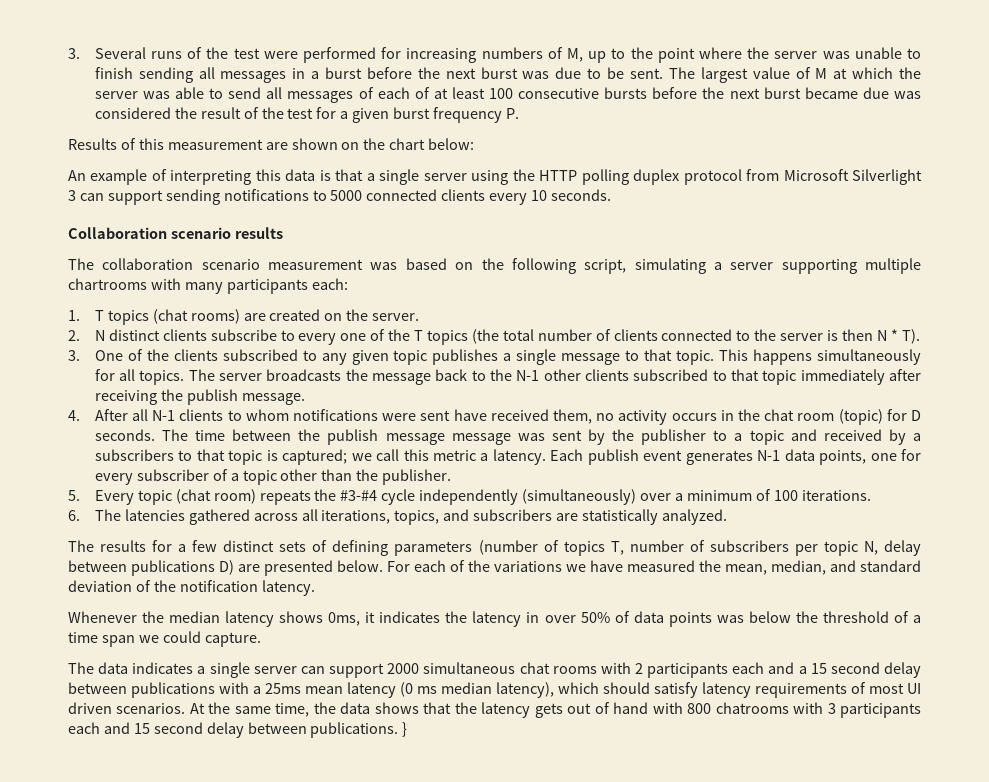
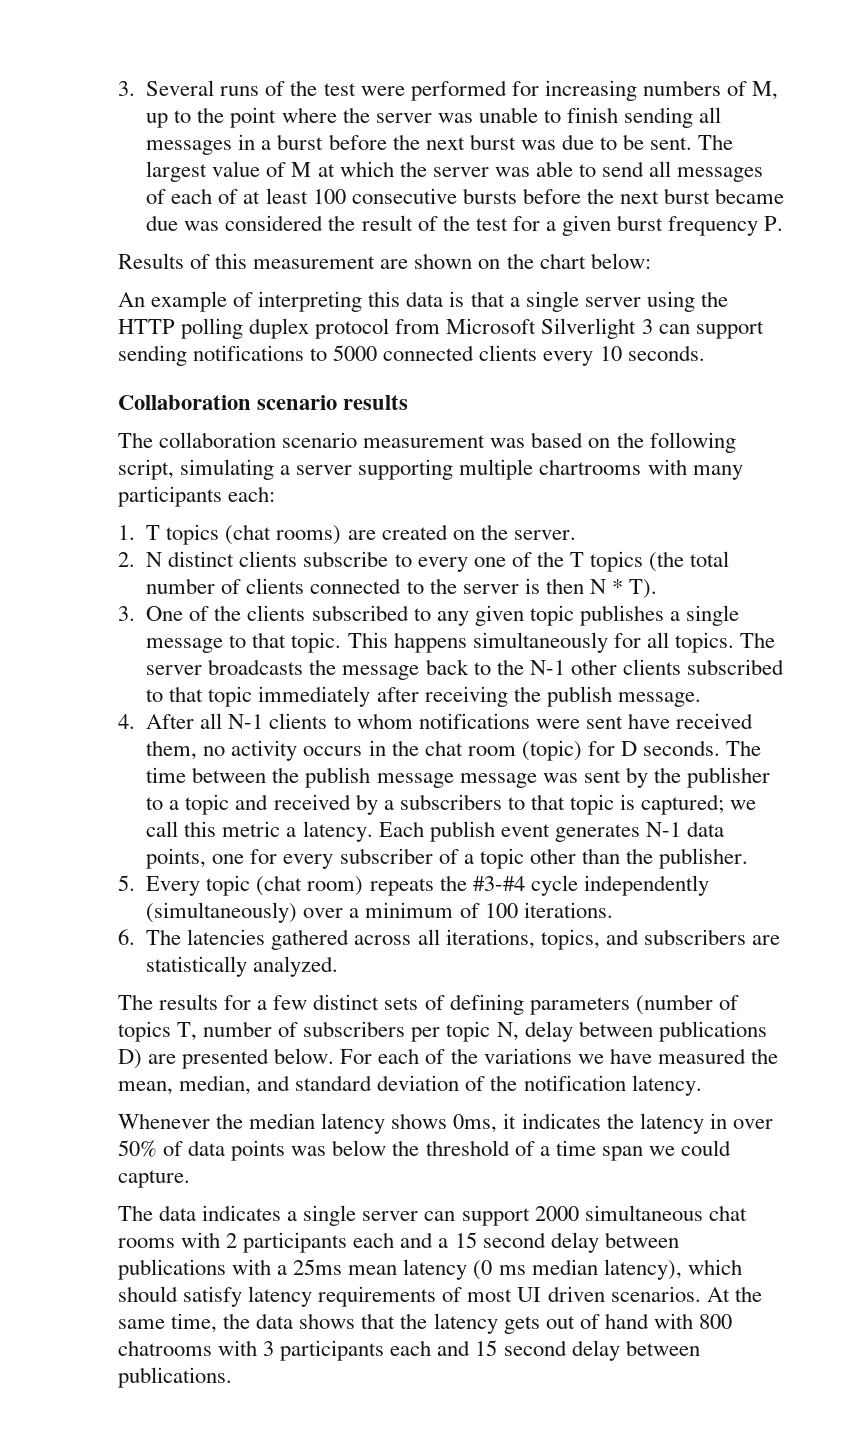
- }

